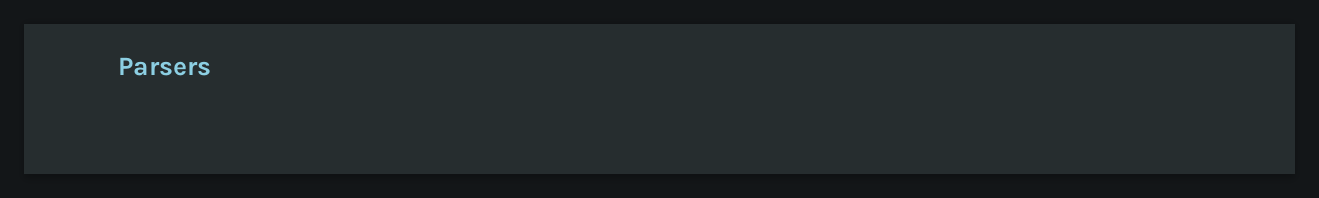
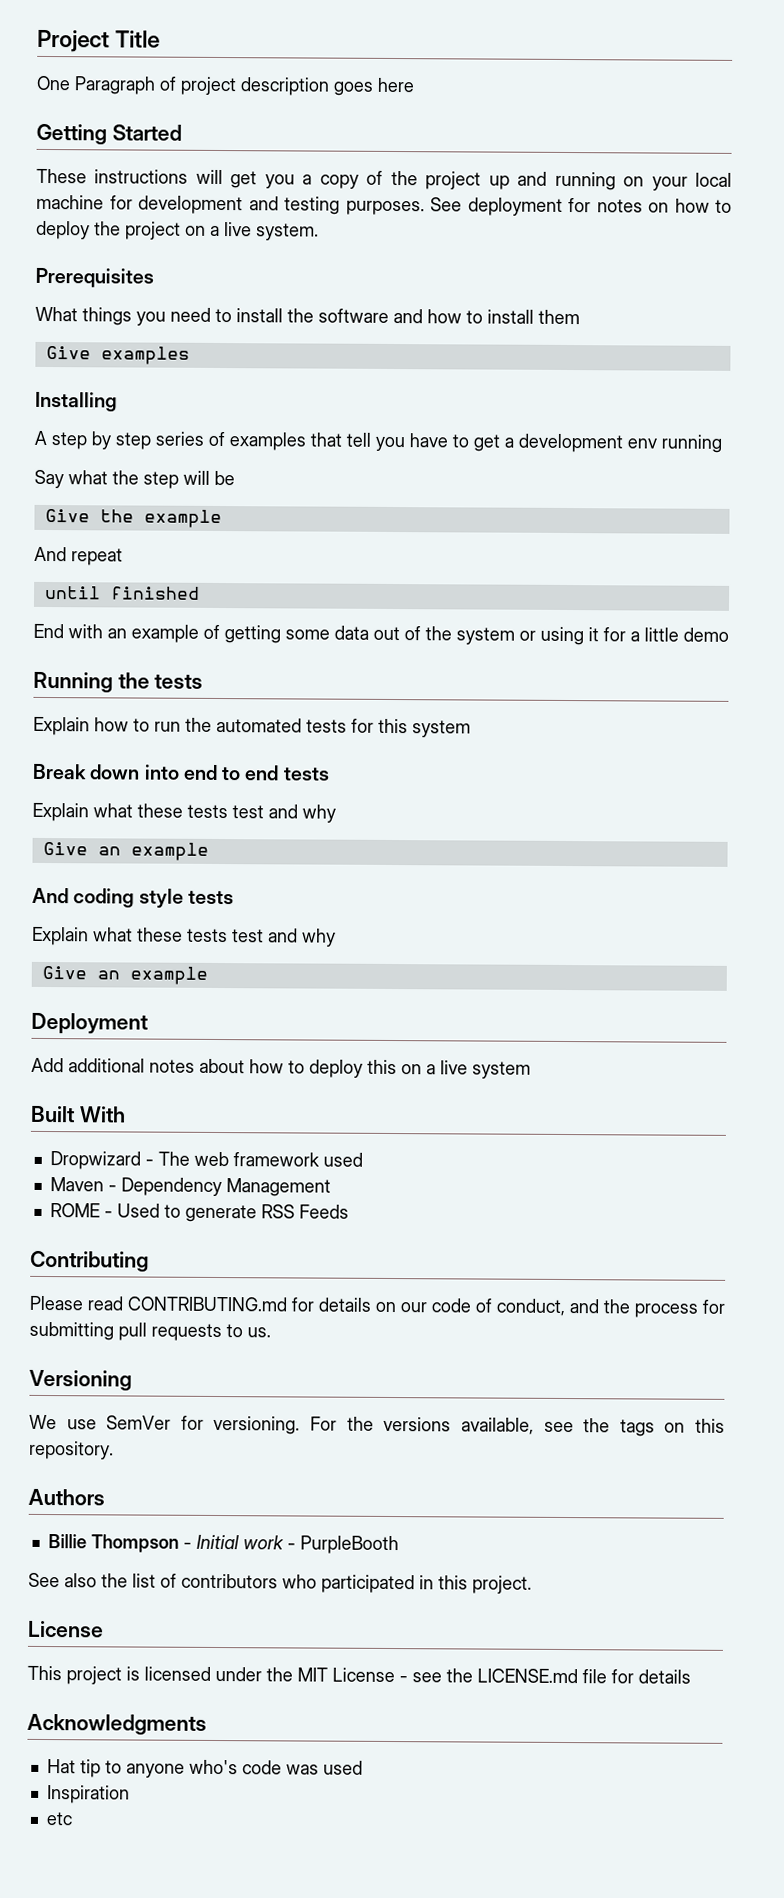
- Parsers
+ Project Title
+ One Paragraph of project description goes here
+ Getting Started
+ These instructions will get you a copy of the project up and running on your local machine for development and testing purposes. See deployment for notes on how to deploy the project on a live system.
+ Prerequisites
+ What things you need to install the software and how to install them
+ Give examples
+ Installing
+ A step by step series of examples that tell you have to get a development env running
+ Say what the step will be
+ Give the example
+ And repeat
+ until finished
+ End with an example of getting some data out of the system or using it for a little demo
+ Running the tests
+ Explain how to run the automated tests for this system
+ Break down into end to end tests
+ Explain what these tests test and why
+ Give an example
+ And coding style tests
+ Explain what these tests test and why
+ Give an example
+ Deployment
+ Add additional notes about how to deploy this on a live system
+ Built With
+ Dropwizard - The web framework used
+ Maven - Dependency Management
+ ROME - Used to generate RSS Feeds
+ Contributing
+ Please read CONTRIBUTING.md for details on our code of conduct, and the process for submitting pull requests to us.
+ Versioning
+ We use SemVer for versioning. For the versions available, see the tags on this repository.
+ Authors
+ Billie Thompson - Initial work - PurpleBooth
+ See also the list of contributors who participated in this project.
+ License
+ This project is licensed under the MIT License - see the LICENSE.md file for details
+ Acknowledgments
+ Hat tip to anyone who's code was used
+ Inspiration
+ etc

